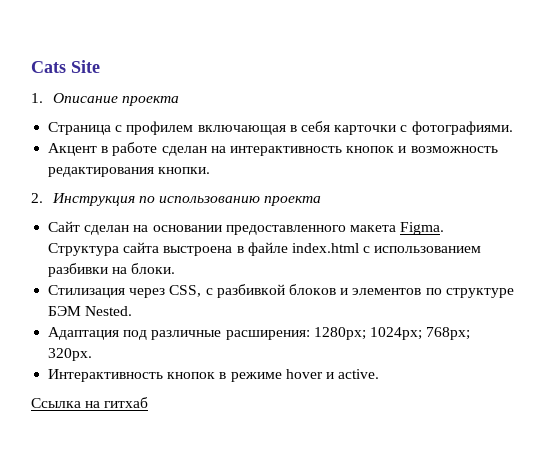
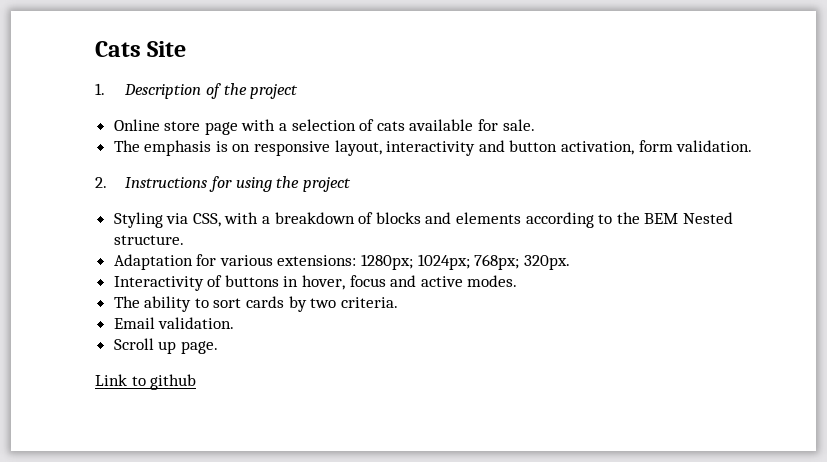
- 1. Описание проекта
- Страница с профилем включающая в себя карточки с фотографиями.
- Акцент в работе сделан на интерактивность кнопок и возможность редактирования кнопки.
- 2. Инструкция по использованию проекта
- Сайт сделан на основании предоставленного макета Figma. Структура сайта выстроена в файле index.html с использованием разбивки на блоки.
- Стилизация через CSS, с разбивкой блоков и элементов по структуре БЭМ Nested.
- Адаптация под различные расширения: 1280px; 1024px; 768px; 320px.
- Интерактивность кнопок в режиме hover и active.
- Ссылка на гитхаб
+ 1. Description of the project
+ Online store page with a selection of cats available for sale.
+ The emphasis is on responsive layout, interactivity and button activation, form validation.
+ 2. Instructions for using the project
+ Styling via CSS, with a breakdown of blocks and elements according to the BEM Nested structure.
+ Adaptation for various extensions: 1280px; 1024px; 768px; 320px.
+ Interactivity of buttons in hover, focus and active modes.
+ The ability to sort cards by two criteria.
+ Email validation.
+ Scroll up page.
+ Link to github

